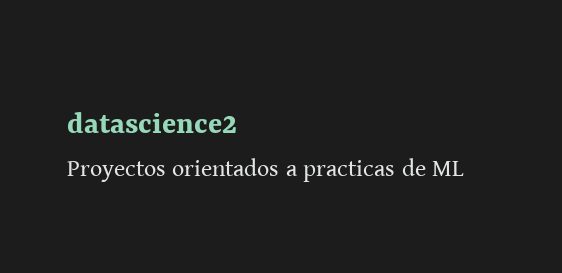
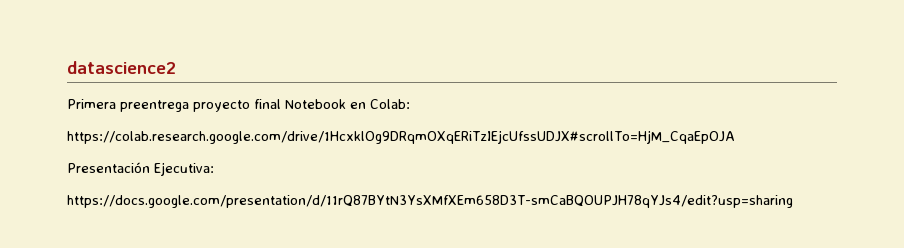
- Proyectos orientados a practicas de ML
+ Primera preentrega proyecto final Notebook en Colab:
+ https://colab.research.google.com/drive/1HcxklOg9DRqmOXqERiTzIEjcUfssUDJX#scrollTo=HjM_CqaEpOJA
+ Presentación Ejecutiva:
+ https://docs.google.com/presentation/d/11rQ87BYtN3YsXMfXEm658D3T-smCaBQOUPJH78qYJs4/edit?usp=sharing

